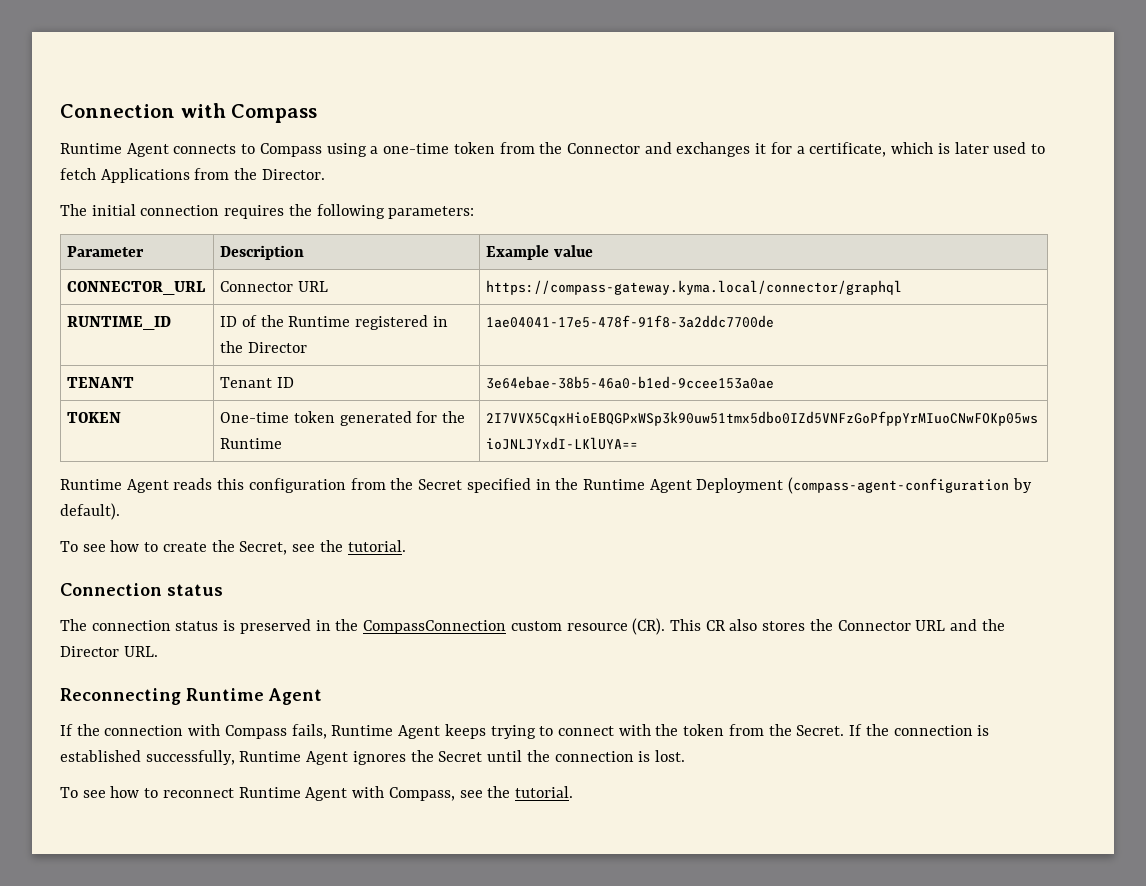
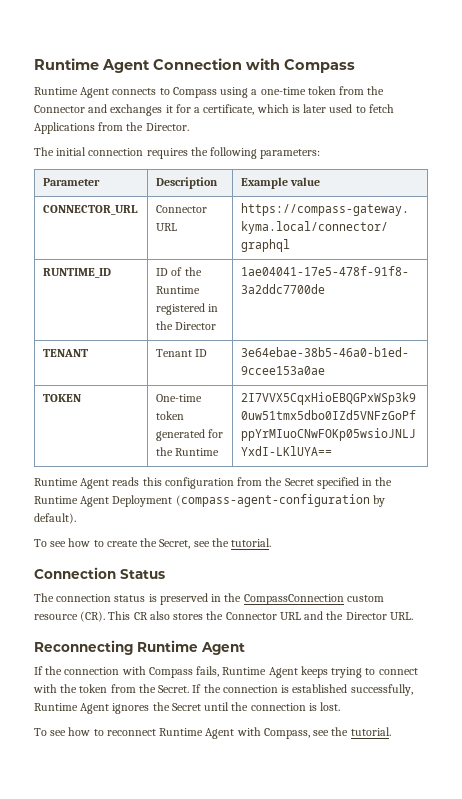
- Connection with Compass
+ Runtime Agent Connection with Compass
- Connection status
+ Connection Status

